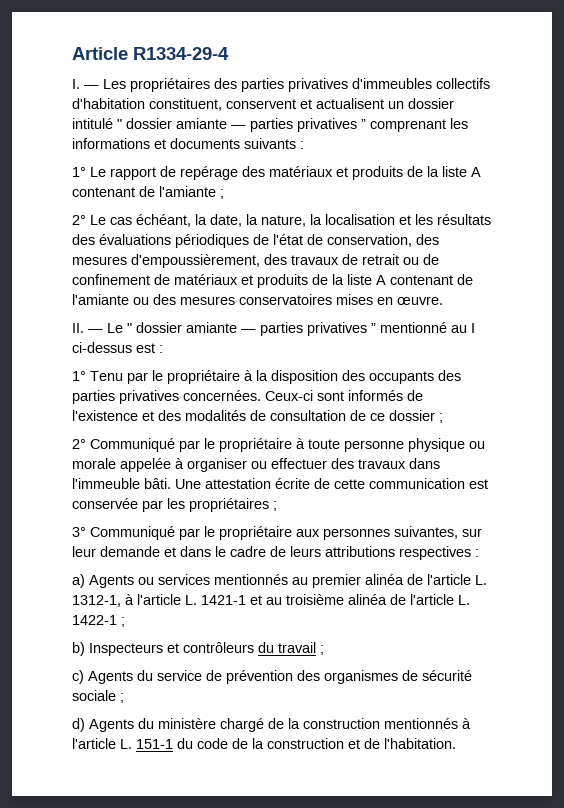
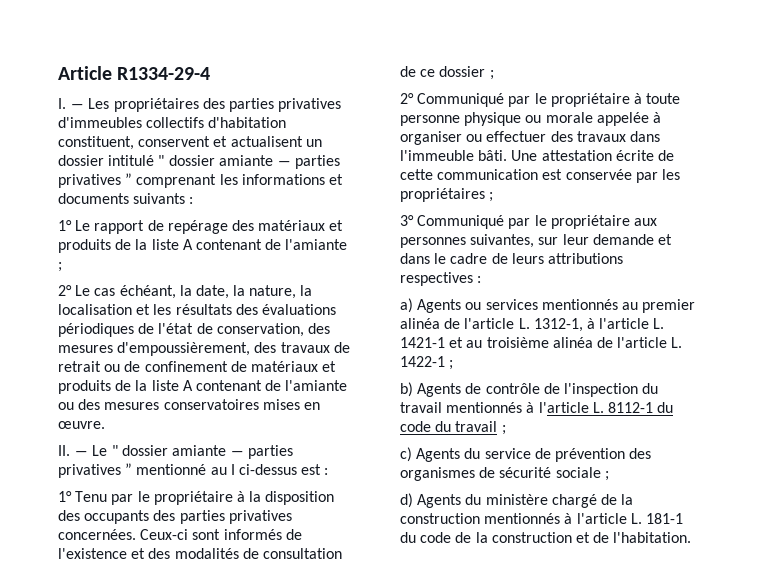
- b) Inspecteurs et contrôleurs du travail ;
+ b) Agents de contrôle de l'inspection du travail mentionnés à l'article L. 8112-1 du code du travail ;
- d) Agents du ministère chargé de la construction mentionnés à l'article L. 151-1 du code de la construction et de l'habitation.
+ d) Agents du ministère chargé de la construction mentionnés à l'article L. 181-1 du code de la construction et de l'habitation.

